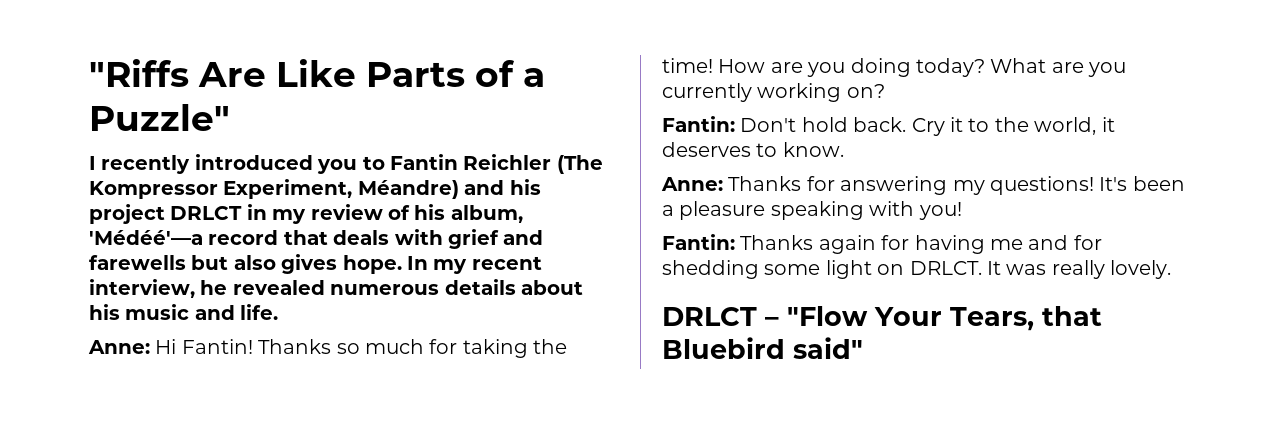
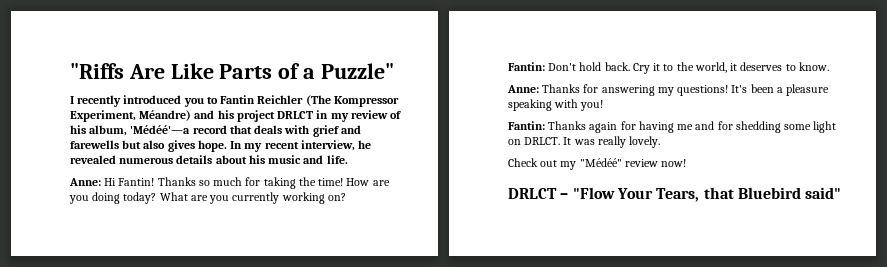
+ Check out my "Médéé" review now!

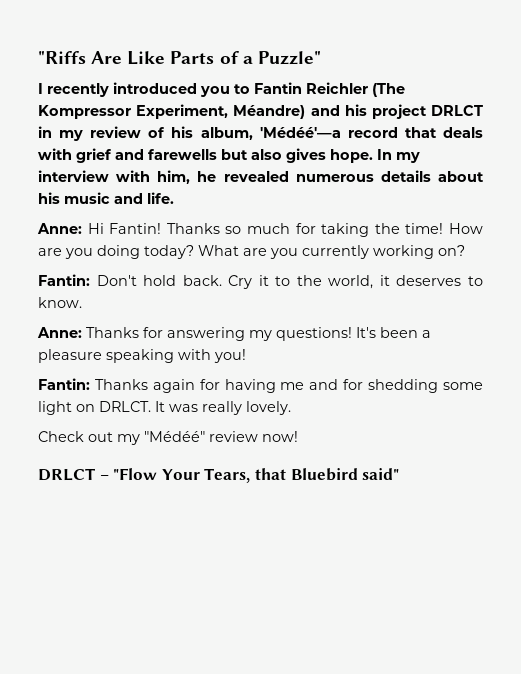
- In my recent interview, he revealed numerous details about his music and life.
+ In my interview with him, he revealed numerous details about his music and life.

